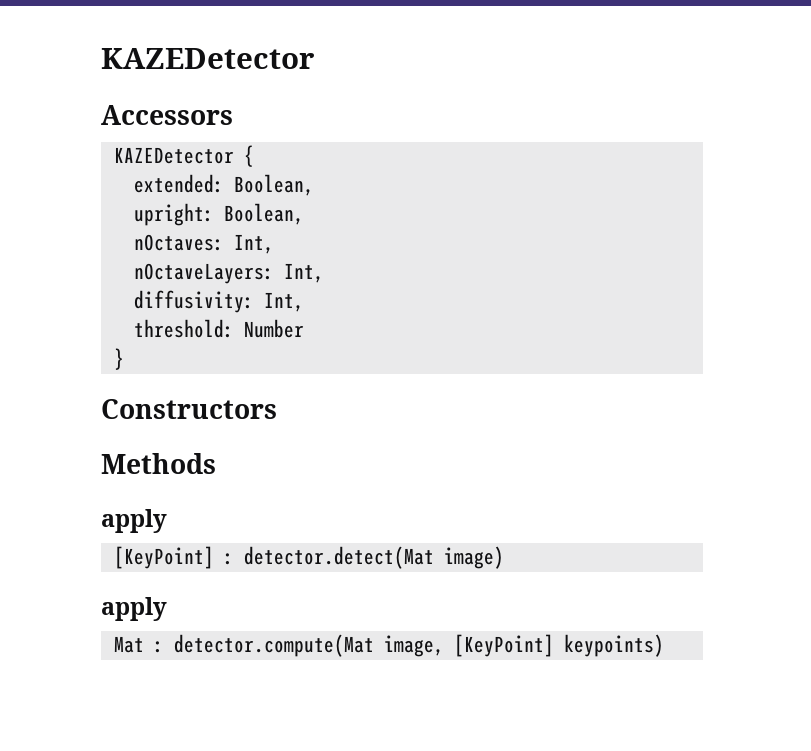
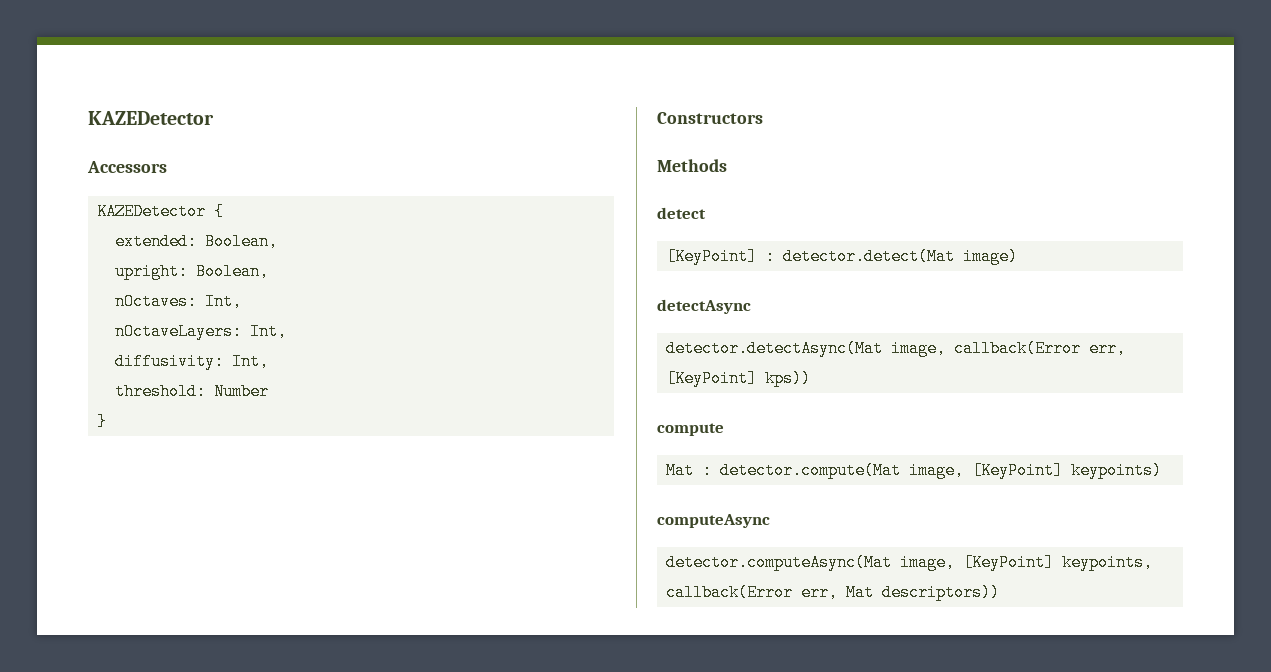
  Methods
- apply
+ detect
  [KeyPoint] : detector.detect(Mat image)
- apply
+ detectAsync
+ detector.detectAsync(Mat image, callback(Error err, [KeyPoint] kps))
+ compute
+ computeAsync
+ detector.computeAsync(Mat image, [KeyPoint] keypoints, callback(Error err, Mat descriptors))

